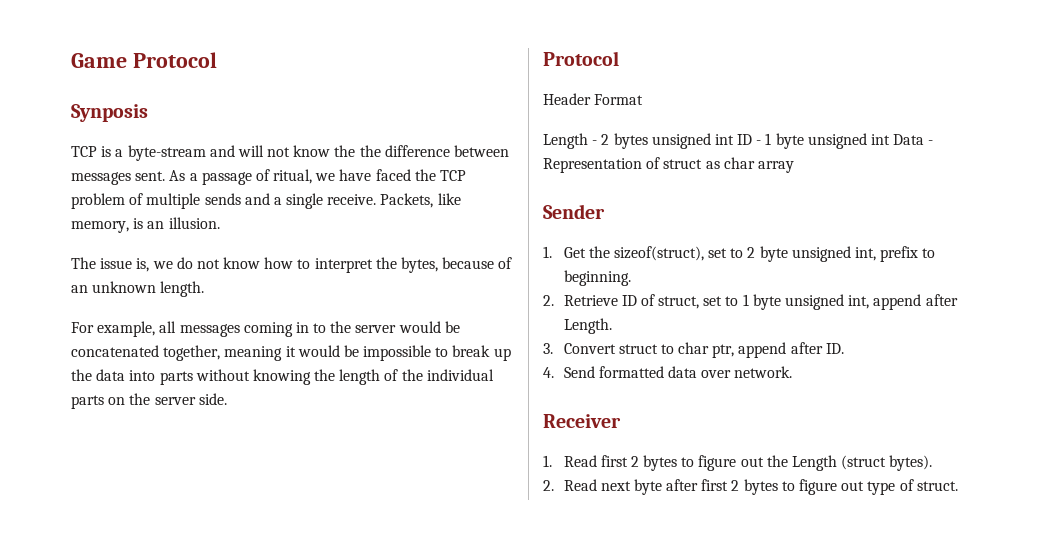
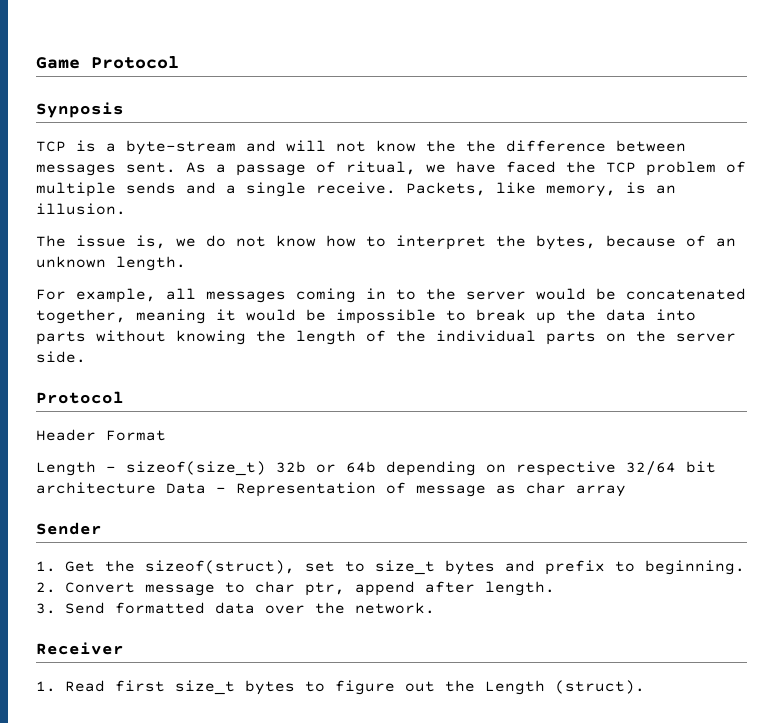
- Length - 2 bytes unsigned int ID - 1 byte unsigned int Data - Representation of struct as char array
+ Length - sizeof(size_t) 32b or 64b depending on respective 32/64 bit architecture Data - Representation of message as char array
- 1. Get the sizeof(struct), set to 2 byte unsigned int, prefix to beginning.
+ 1. Get the sizeof(struct), set to size_t bytes and prefix to beginning.
- 2. Retrieve ID of struct, set to 1 byte unsigned int, append after Length.
- 3. Convert struct to char ptr, append after ID.
- 4. Send formatted data over network.
+ 2. Convert message to char ptr, append after length.
+ 3. Send formatted data over the network.
- 1. Read first 2 bytes to figure out the Length (struct bytes).
- 2. Read next byte after first 2 bytes to figure out type of struct.
+ 1. Read first size_t bytes to figure out the Length (struct).

